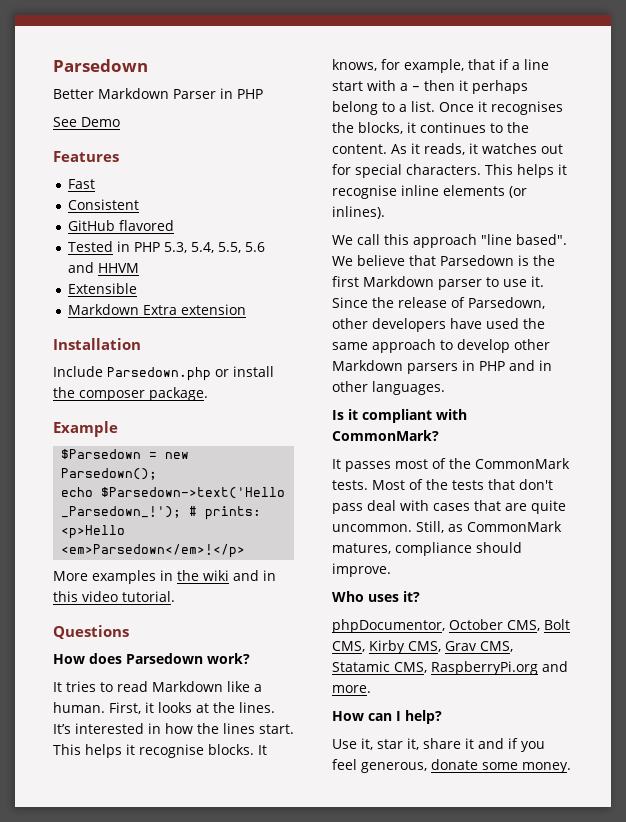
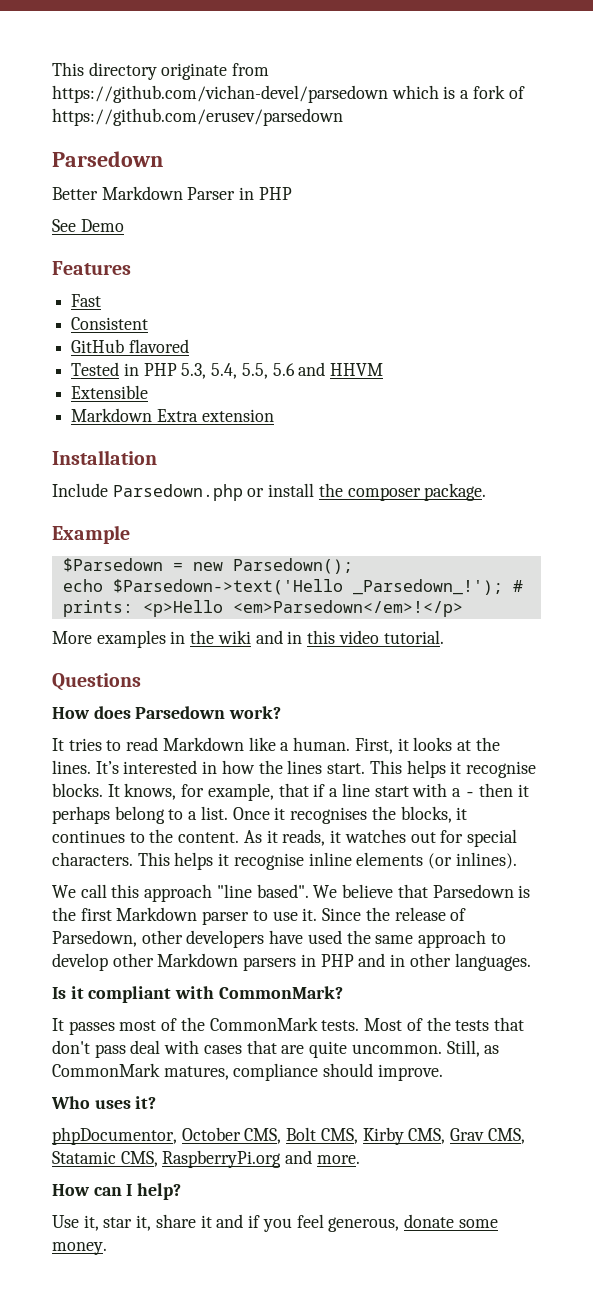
+ This directory originate from https://github.com/vichan-devel/parsedown which is a fork of https://github.com/erusev/parsedown

